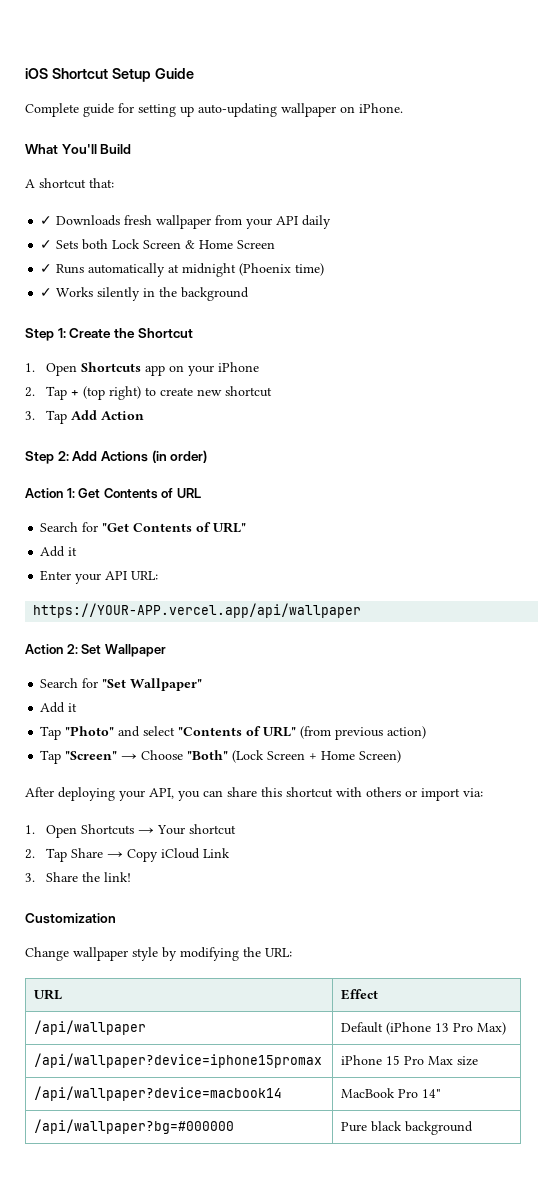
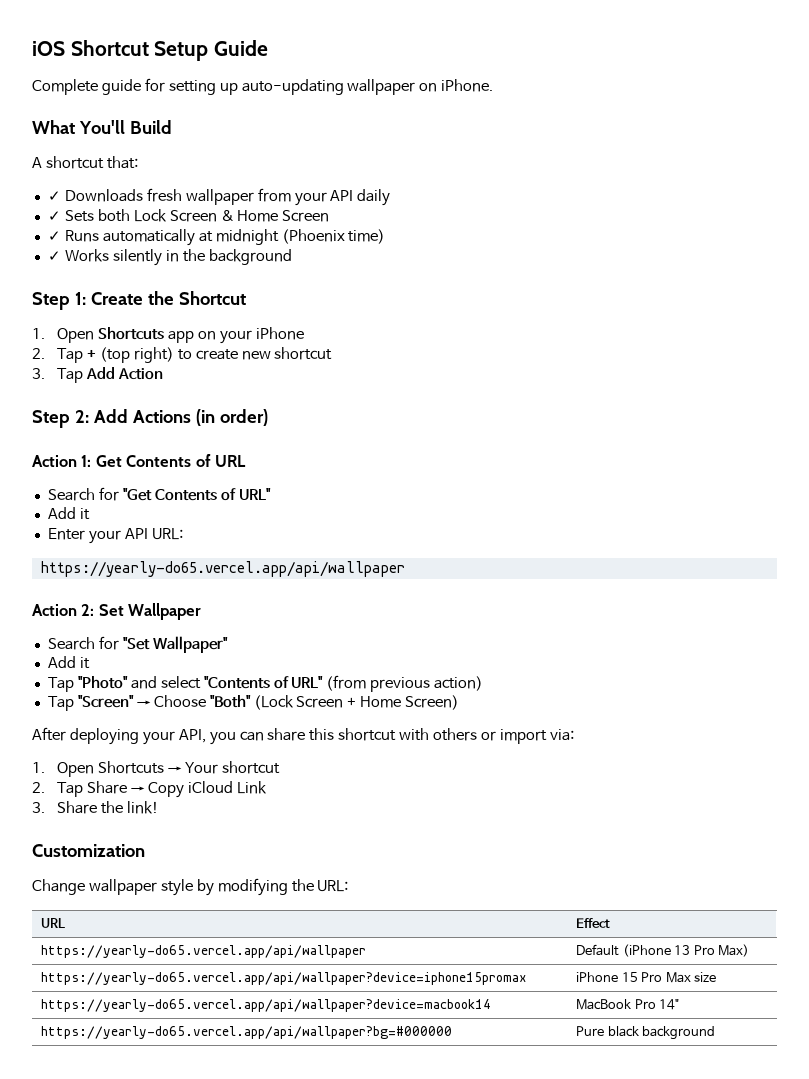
  Enter your API URL:
- https://YOUR-APP.vercel.app/api/wallpaper
+ https://yearly-do65.vercel.app/api/wallpaper
- /api/wallpaper | Default (iPhone 13 Pro Max)
+ https://yearly-do65.vercel.app/api/wallpaper | Default (iPhone 13 Pro Max)
- /api/wallpaper?device=iphone15promax | iPhone 15 Pro Max size
+ https://yearly-do65.vercel.app/api/wallpaper?device=iphone15promax | iPhone 15 Pro Max size
- /api/wallpaper?device=macbook14 | MacBook Pro 14"
+ https://yearly-do65.vercel.app/api/wallpaper?device=macbook14 | MacBook Pro 14"
- /api/wallpaper?bg=#000000 | Pure black background
+ https://yearly-do65.vercel.app/api/wallpaper?bg=#000000 | Pure black background

